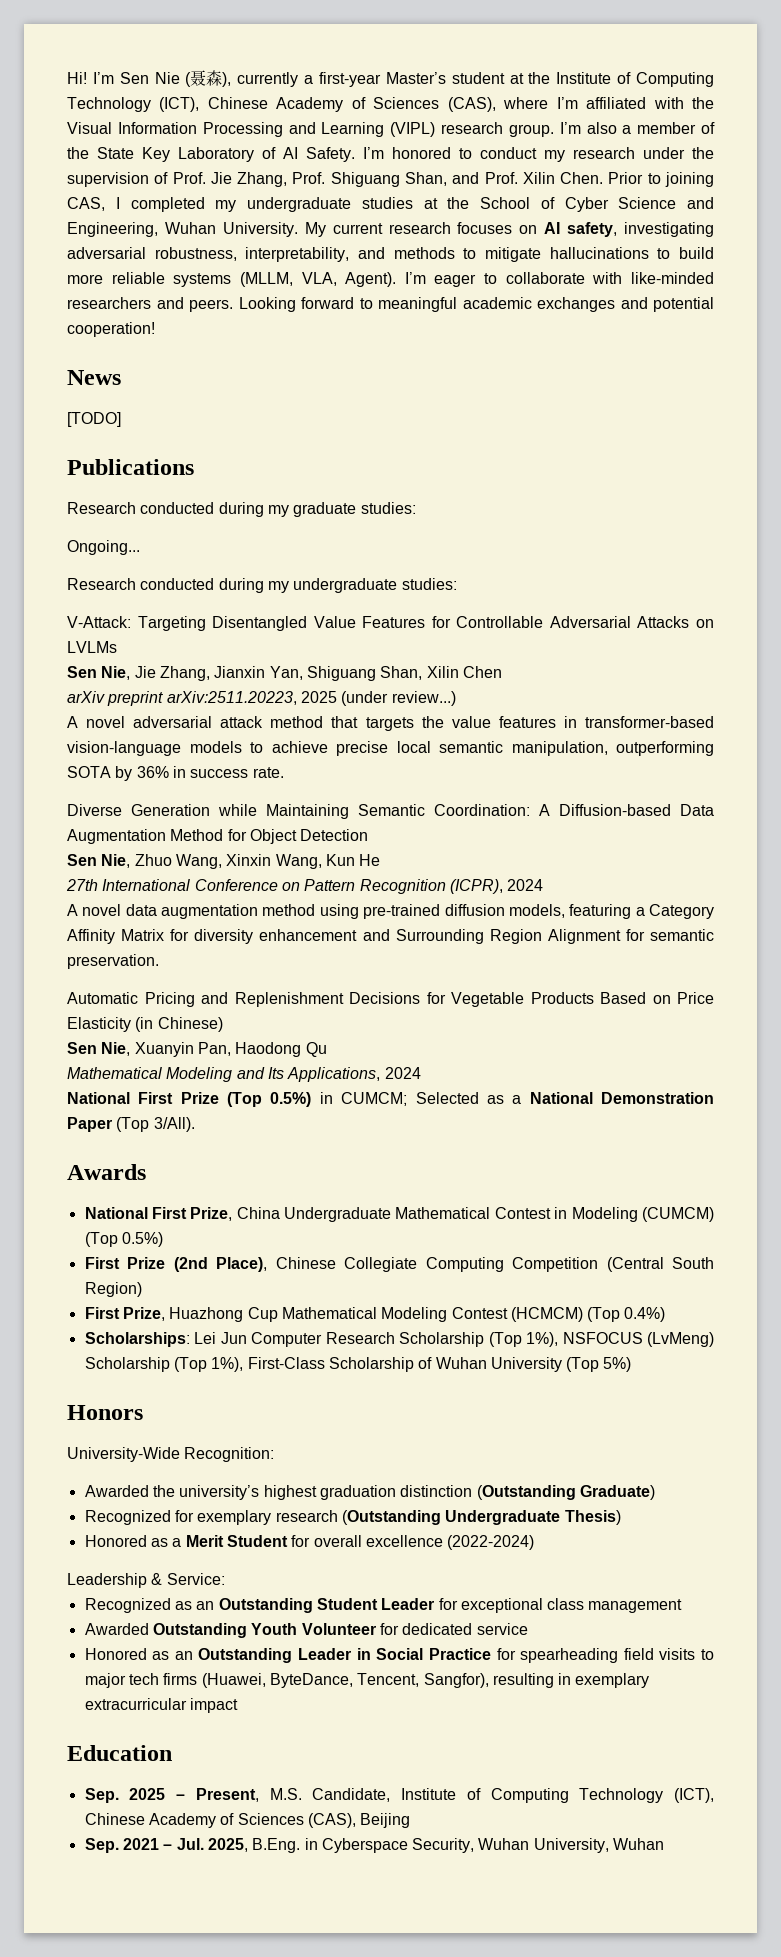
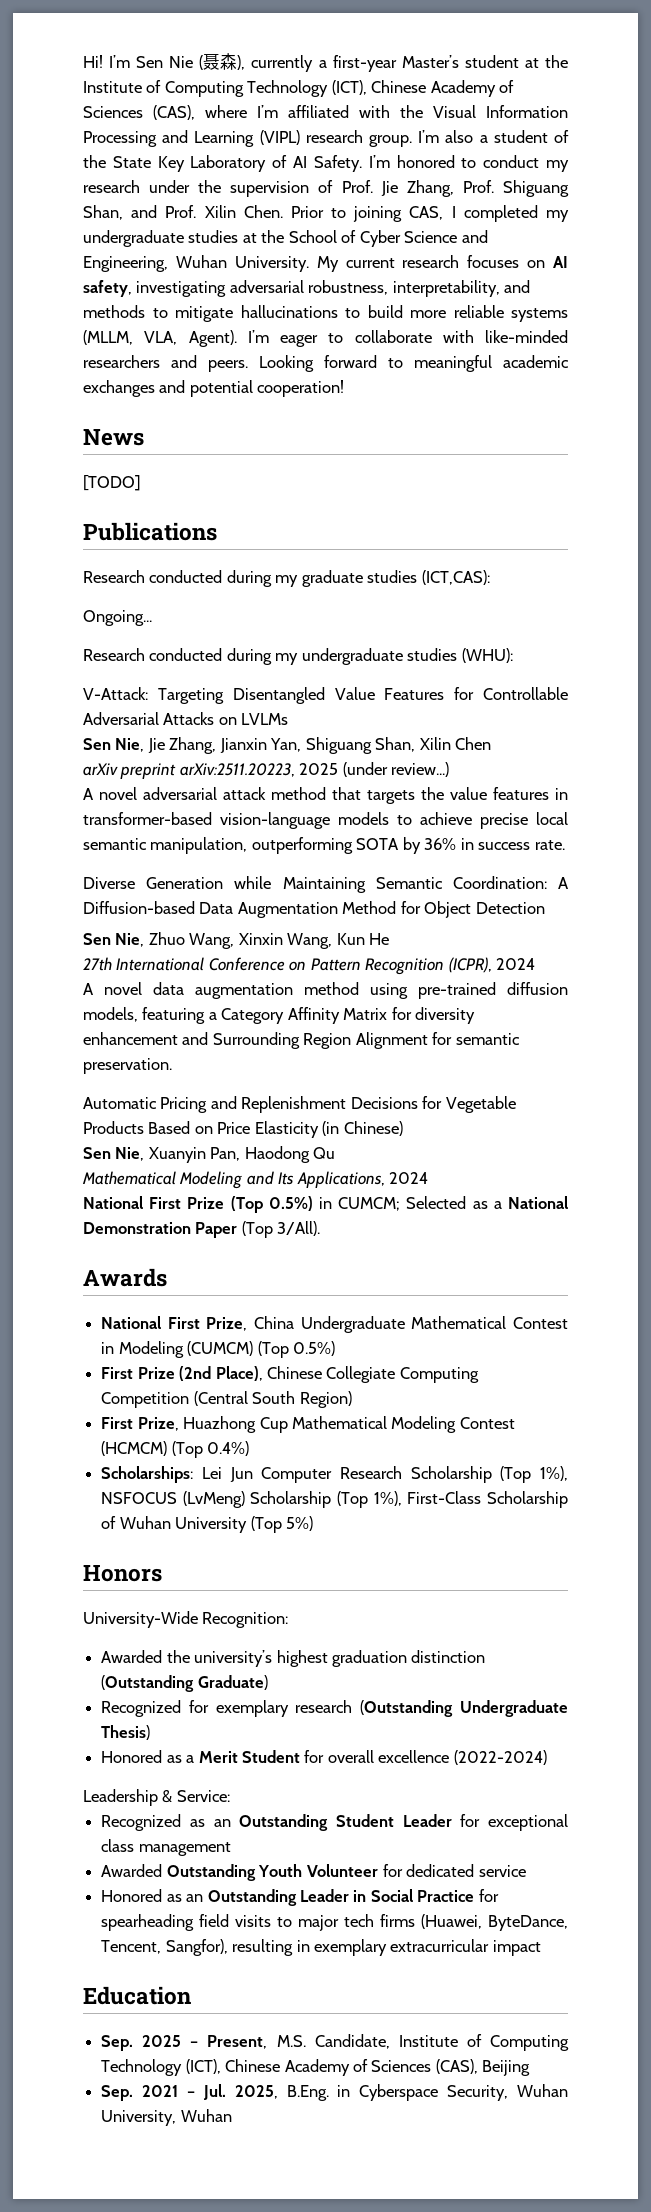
- I’m also a member of the State Key Laboratory of AI Safety.
+ I’m also a student of the State Key Laboratory of AI Safety.
- Research conducted during my graduate studies:
+ Research conducted during my graduate studies (ICT,CAS):
- Research conducted during my undergraduate studies:
+ Research conducted during my undergraduate studies (WHU):

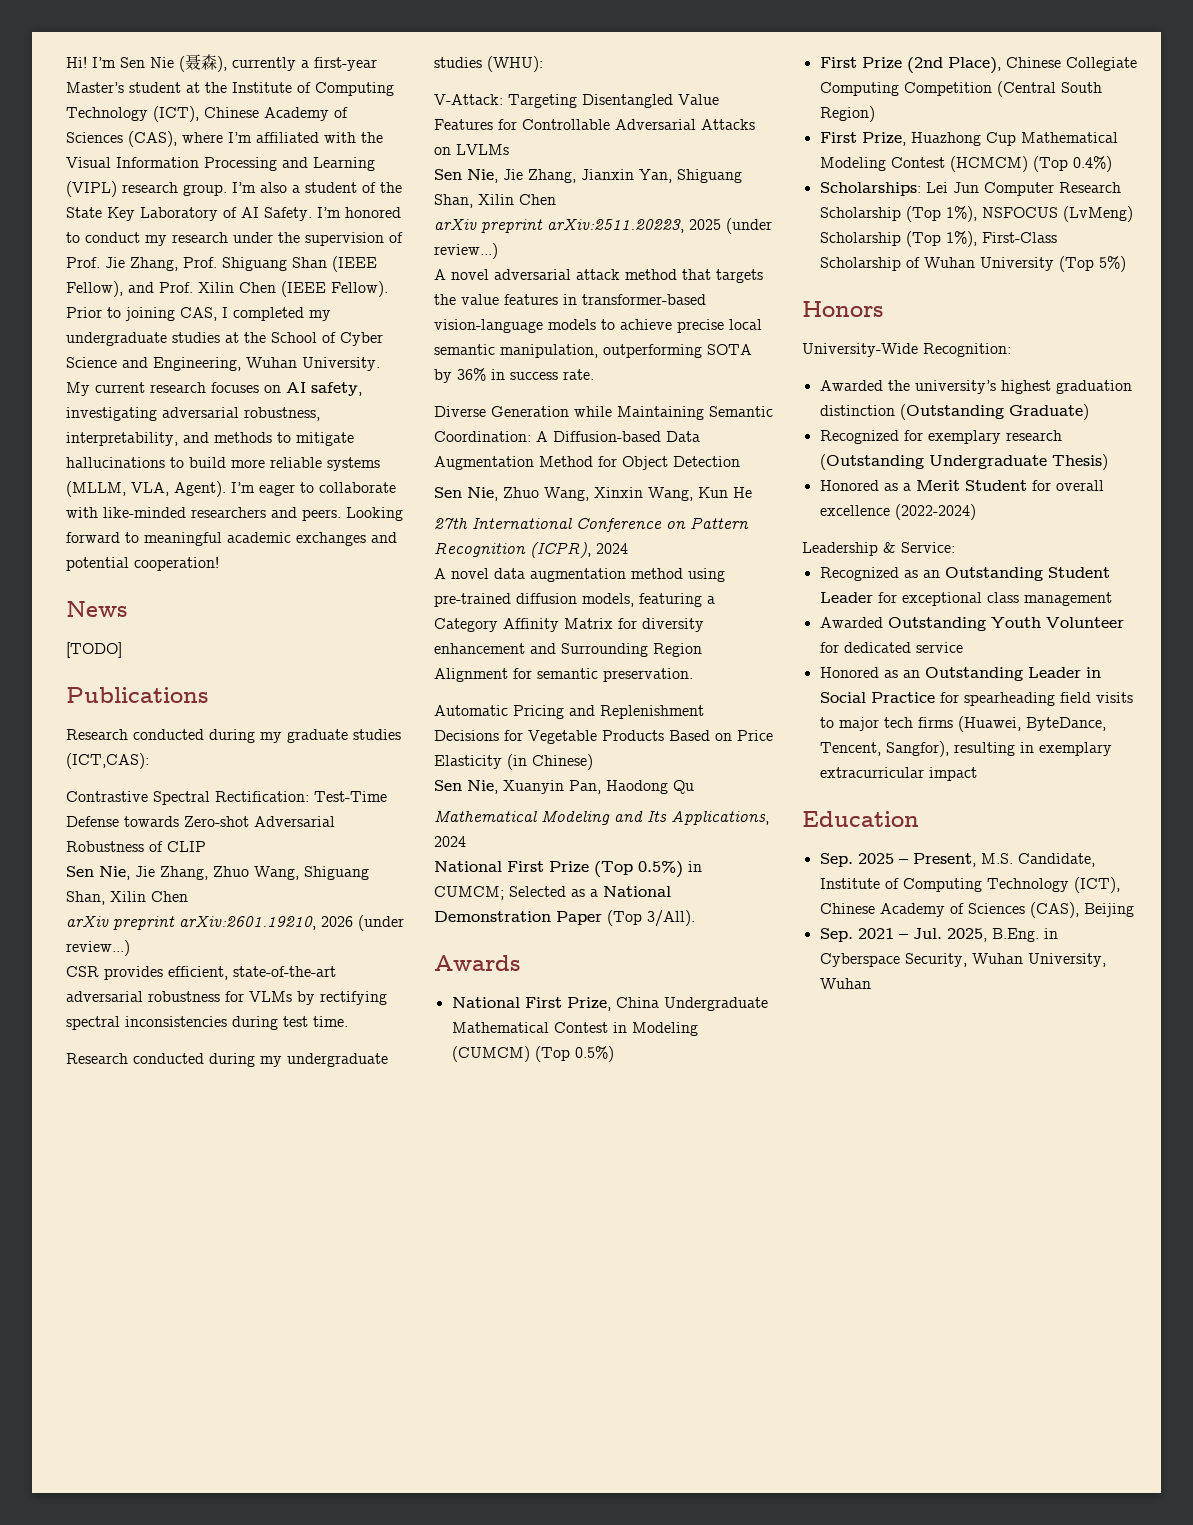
- I’m honored to conduct my research under the supervision of Prof. Jie Zhang, Prof. Shiguang Shan, and Prof. Xilin Chen.
+ I’m honored to conduct my research under the supervision of Prof. Jie Zhang, Prof. Shiguang Shan (IEEE Fellow), and Prof. Xilin Chen (IEEE Fellow).
- Ongoing...
+ Contrastive Spectral Rectification: Test-Time Defense towards Zero-shot Adversarial Robustness of CLIP
+ Sen Nie, Jie Zhang, Zhuo Wang, Shiguang Shan, Xilin Chen
+ arXiv preprint arXiv:2601.19210, 2026 (under review...)
+ CSR provides efficient, state-of-the-art adversarial robustness for VLMs by rectifying spectral inconsistencies during test time.

